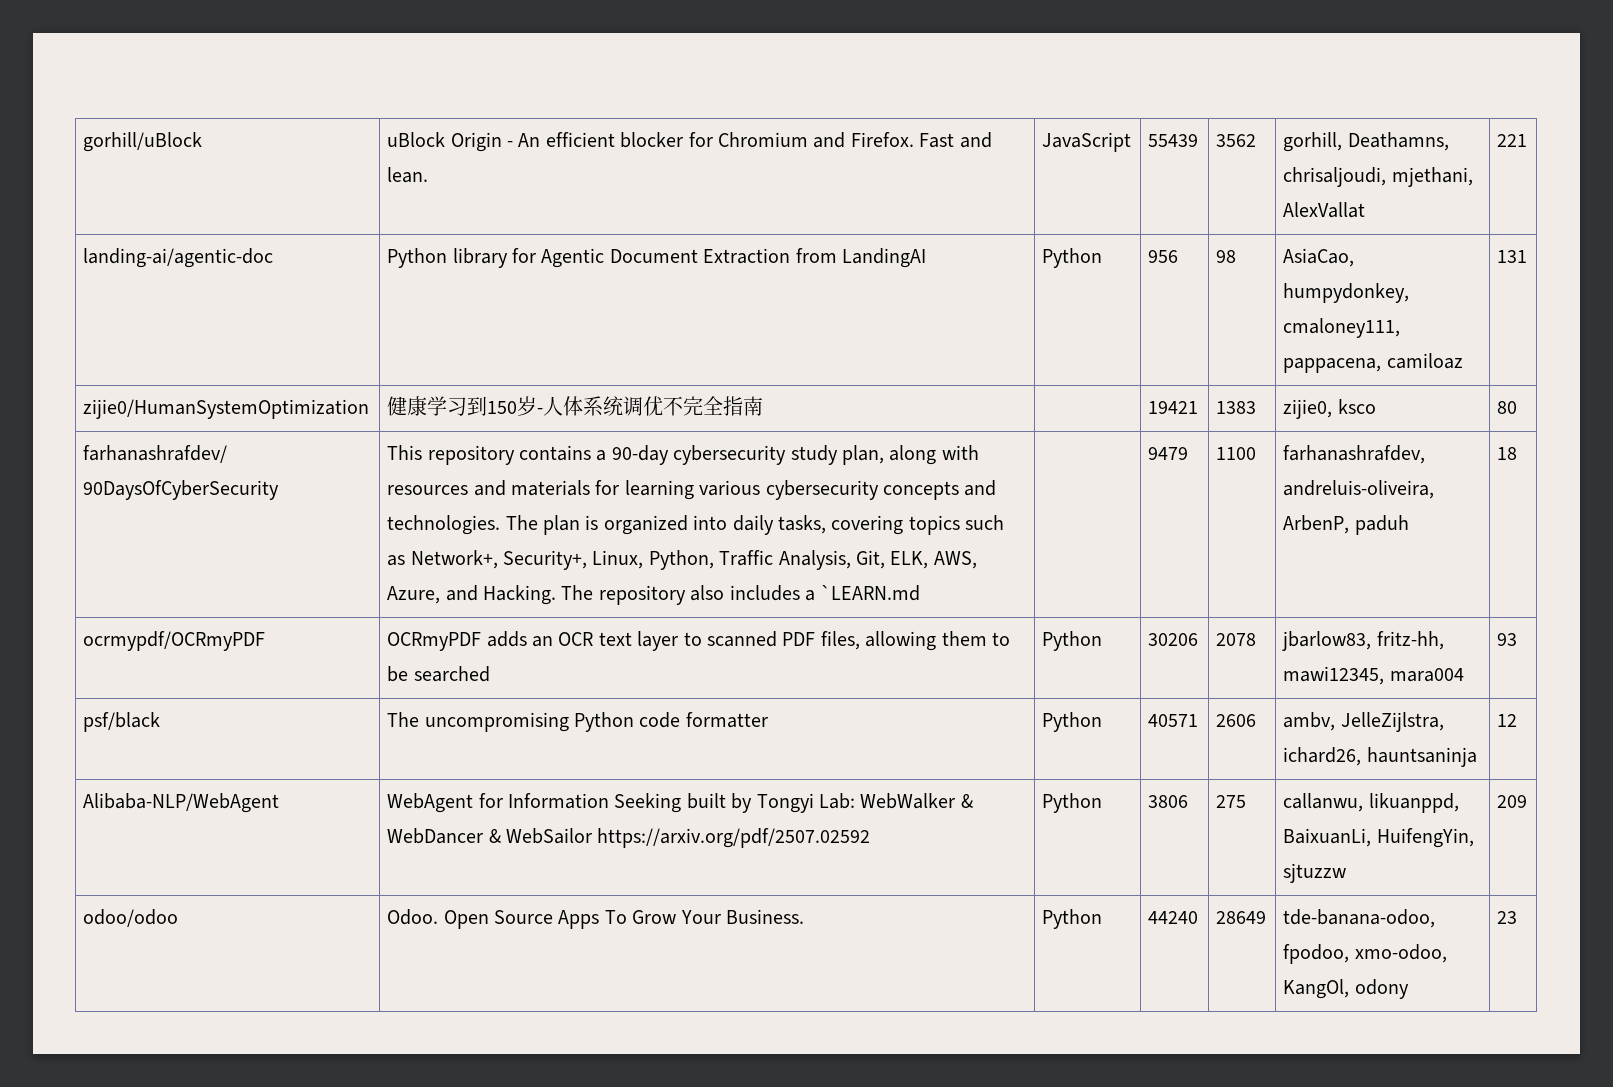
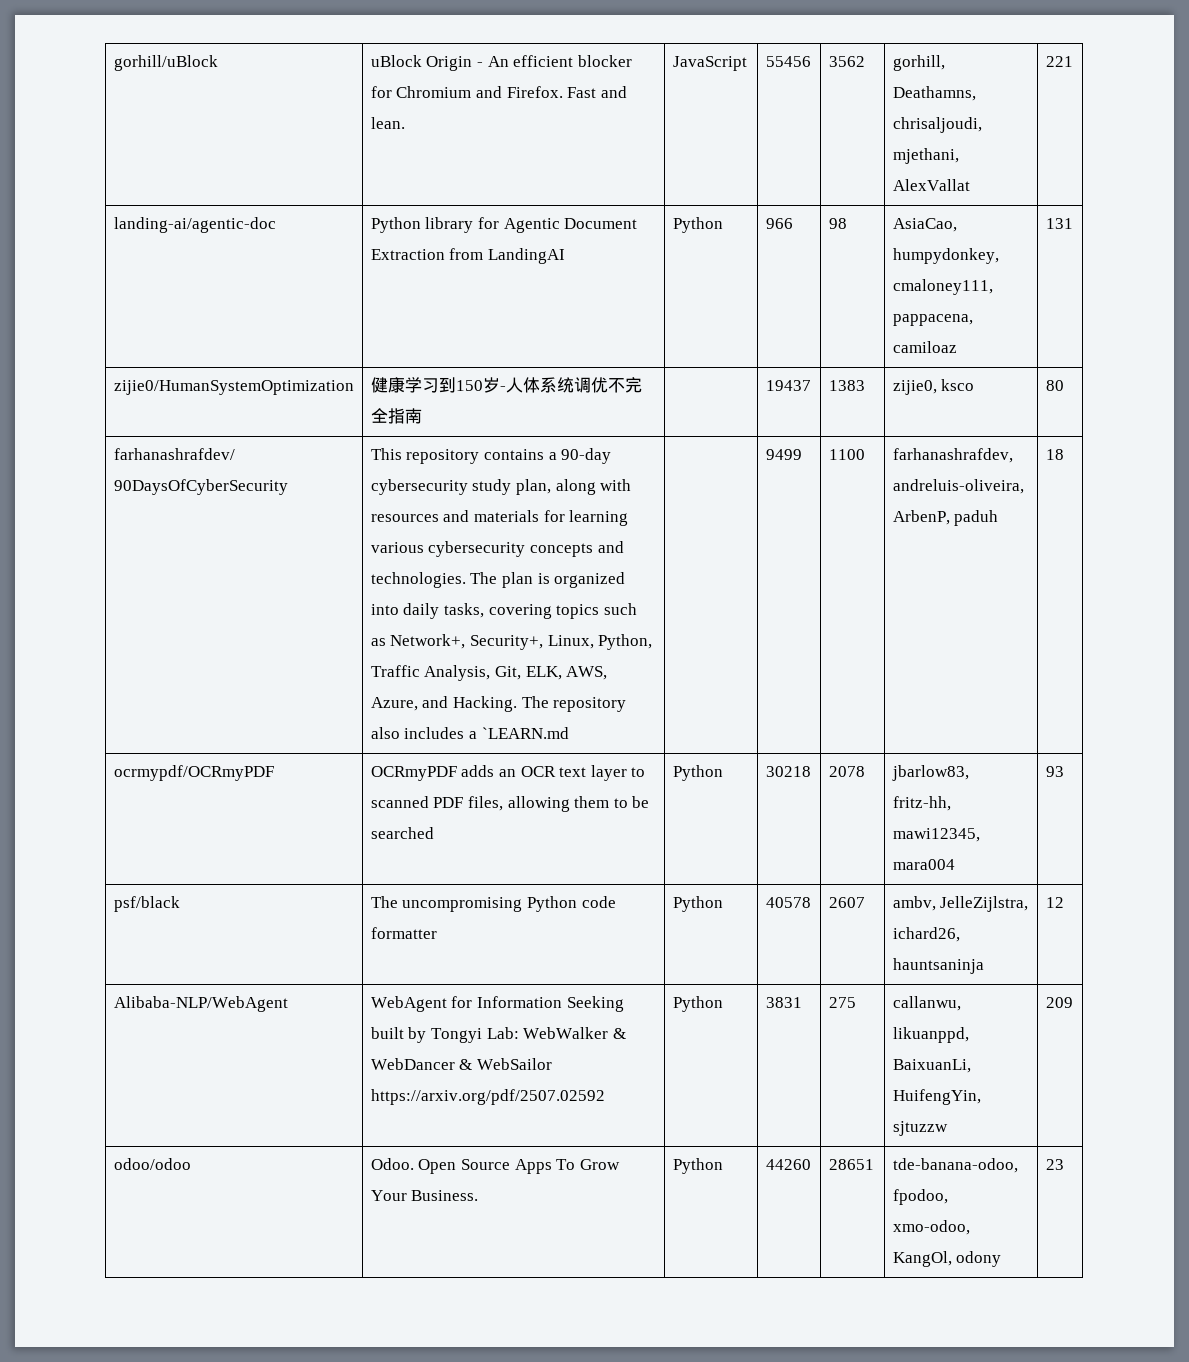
- gorhill/uBlock | uBlock Origin - An efficient blocker for Chromium and Firefox. Fast and lean. | JavaScript | 55439 | 3562 | gorhill, Deathamns, chrisaljoudi, mjethani, AlexVallat | 221
+ gorhill/uBlock | uBlock Origin - An efficient blocker for Chromium and Firefox. Fast and lean. | JavaScript | 55456 | 3562 | gorhill, Deathamns, chrisaljoudi, mjethani, AlexVallat | 221
- landing-ai/agentic-doc | Python library for Agentic Document Extraction from LandingAI | Python | 956 | 98 | AsiaCao, humpydonkey, cmaloney111, pappacena, camiloaz | 131
+ landing-ai/agentic-doc | Python library for Agentic Document Extraction from LandingAI | Python | 966 | 98 | AsiaCao, humpydonkey, cmaloney111, pappacena, camiloaz | 131
- zijie0/HumanSystemOptimization | 健康学习到150岁-人体系统调优不完全指南 | | 19421 | 1383 | zijie0, ksco | 80
+ zijie0/HumanSystemOptimization | 健康学习到150岁-人体系统调优不完全指南 | | 19437 | 1383 | zijie0, ksco | 80
- 9479
+ 9499
- ocrmypdf/OCRmyPDF | OCRmyPDF adds an OCR text layer to scanned PDF files, allowing them to be searched | Python | 30206 | 2078 | jbarlow83, fritz-hh, mawi12345, mara004 | 93
+ ocrmypdf/OCRmyPDF | OCRmyPDF adds an OCR text layer to scanned PDF files, allowing them to be searched | Python | 30218 | 2078 | jbarlow83, fritz-hh, mawi12345, mara004 | 93
- psf/black | The uncompromising Python code formatter | Python | 40571 | 2606 | ambv, JelleZijlstra, ichard26, hauntsaninja | 12
+ psf/black | The uncompromising Python code formatter | Python | 40578 | 2607 | ambv, JelleZijlstra, ichard26, hauntsaninja | 12
- Alibaba-NLP/WebAgent | WebAgent for Information Seeking built by Tongyi Lab: WebWalker & WebDancer & WebSailor https://arxiv.org/pdf/2507.02592 | Python | 3806 | 275 | callanwu, likuanppd, BaixuanLi, HuifengYin, sjtuzzw | 209
+ Alibaba-NLP/WebAgent | WebAgent for Information Seeking built by Tongyi Lab: WebWalker & WebDancer & WebSailor https://arxiv.org/pdf/2507.02592 | Python | 3831 | 275 | callanwu, likuanppd, BaixuanLi, HuifengYin, sjtuzzw | 209
- odoo/odoo | Odoo. Open Source Apps To Grow Your Business. | Python | 44240 | 28649 | tde-banana-odoo, fpodoo, xmo-odoo, KangOl, odony | 23
+ odoo/odoo | Odoo. Open Source Apps To Grow Your Business. | Python | 44260 | 28651 | tde-banana-odoo, fpodoo, xmo-odoo, KangOl, odony | 23

